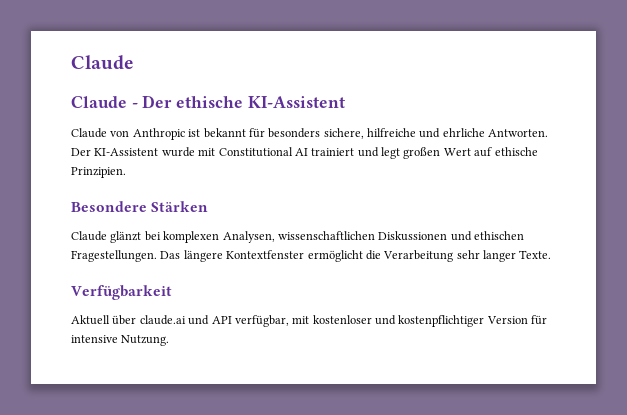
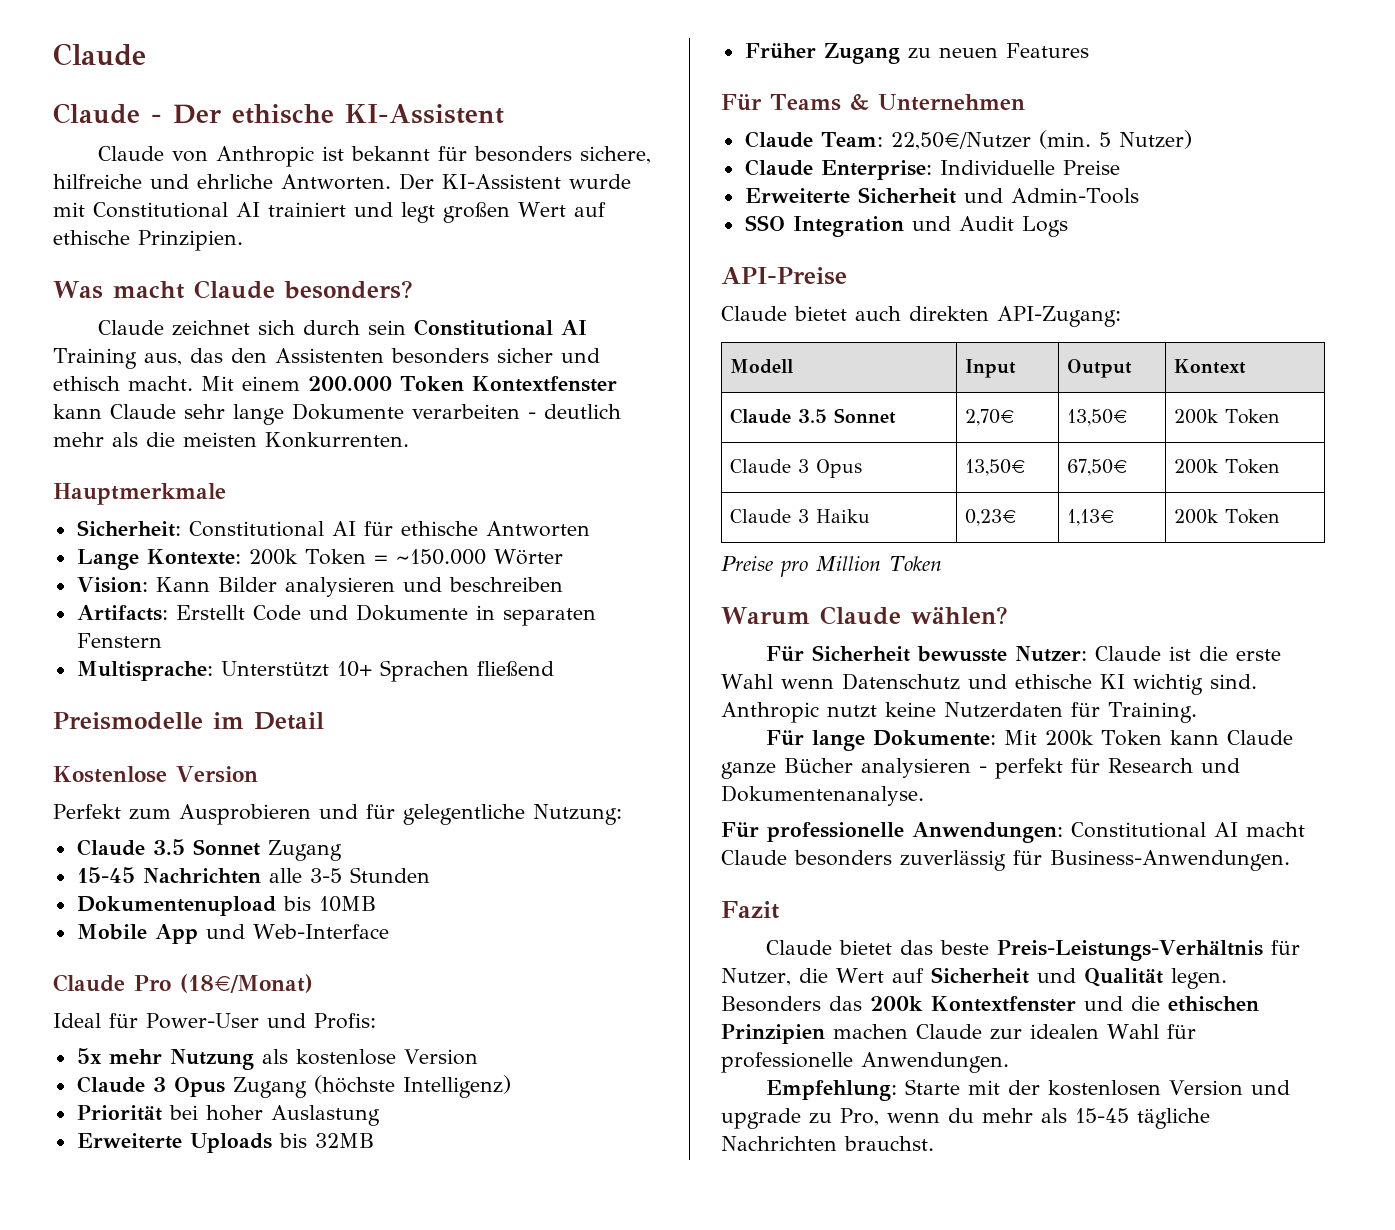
- Besondere Stärken
- Claude glänzt bei komplexen Analysen, wissenschaftlichen Diskussionen und ethischen Fragestellungen. Das längere Kontextfenster ermöglicht die Verarbeitung sehr langer Texte.
- Verfügbarkeit
- Aktuell über claude.ai und API verfügbar, mit kostenloser und kostenpflichtiger Version für intensive Nutzung.
+ Was macht Claude besonders?
+ Claude zeichnet sich durch sein Constitutional AI Training aus, das den Assistenten besonders sicher und ethisch macht. Mit einem 200.000 Token Kontextfenster kann Claude sehr lange Dokumente verarbeiten - deutlich mehr als die meisten Konkurrenten.
+ Hauptmerkmale
+ Sicherheit: Constitutional AI für ethische Antworten
+ Lange Kontexte: 200k Token = ~150.000 Wörter
+ Vision: Kann Bilder analysieren und beschreiben
+ Artifacts: Erstellt Code und Dokumente in separaten Fenstern
+ Multisprache: Unterstützt 10+ Sprachen fließend
+ Preismodelle im Detail
+ Kostenlose Version
+ Perfekt zum Ausprobieren und für gelegentliche Nutzung:
+ Claude 3.5 Sonnet Zugang
+ 15-45 Nachrichten alle 3-5 Stunden
+ Dokumentenupload bis 10MB
+ Mobile App und Web-Interface
+ Claude Pro (18€/Monat)
+ Ideal für Power-User und Profis:
+ 5x mehr Nutzung als kostenlose Version
+ Claude 3 Opus Zugang (höchste Intelligenz)
+ Priorität bei hoher Auslastung
+ Erweiterte Uploads bis 32MB
+ Früher Zugang zu neuen Features
+ Für Teams & Unternehmen
+ Claude Team: 22,50€/Nutzer (min. 5 Nutzer)
+ Claude Enterprise: Individuelle Preise
+ Erweiterte Sicherheit und Admin-Tools
+ SSO Integration und Audit Logs
+ API-Preise
+ Claude bietet auch direkten API-Zugang:
+ Modell | Input | Output | Kontext
+ Claude 3.5 Sonnet | 2,70€ | 13,50€ | 200k Token
+ Claude 3 Opus | 13,50€ | 67,50€ | 200k Token
+ Claude 3 Haiku | 0,23€ | 1,13€ | 200k Token
+ Preise pro Million Token
+ Warum Claude wählen?
+ Für Sicherheit bewusste Nutzer: Claude ist die erste Wahl wenn Datenschutz und ethische KI wichtig sind. Anthropic nutzt keine Nutzerdaten für Training.
+ Für lange Dokumente: Mit 200k Token kann Claude ganze Bücher analysieren - perfekt für Research und Dokumentenanalyse.
+ Für professionelle Anwendungen: Constitutional AI macht Claude besonders zuverlässig für Business-Anwendungen.
+ Fazit
+ Claude bietet das beste Preis-Leistungs-Verhältnis für Nutzer, die Wert auf Sicherheit und Qualität legen. Besonders das 200k Kontextfenster und die ethischen Prinzipien machen Claude zur idealen Wahl für professionelle Anwendungen.
+ Empfehlung: Starte mit der kostenlosen Version und upgrade zu Pro, wenn du mehr als 15-45 tägliche Nachrichten brauchst.

